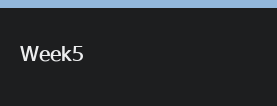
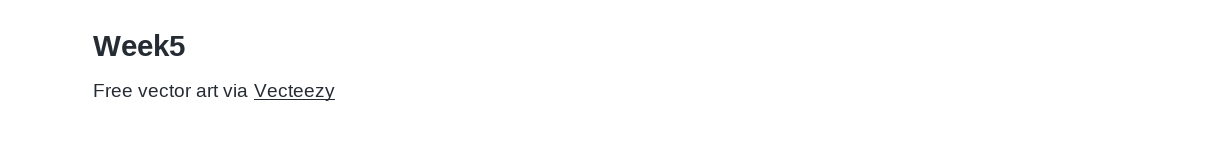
+ Free vector art via Vecteezy

